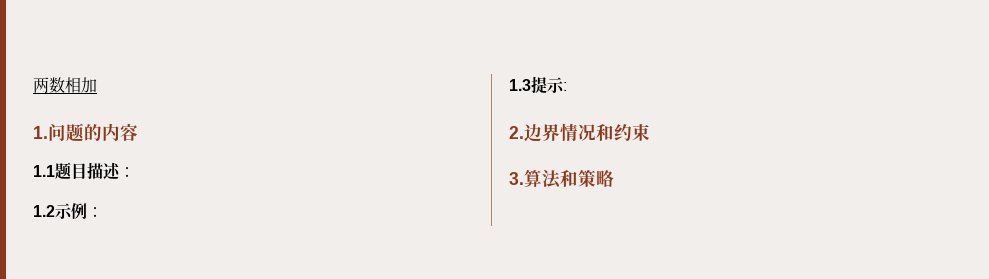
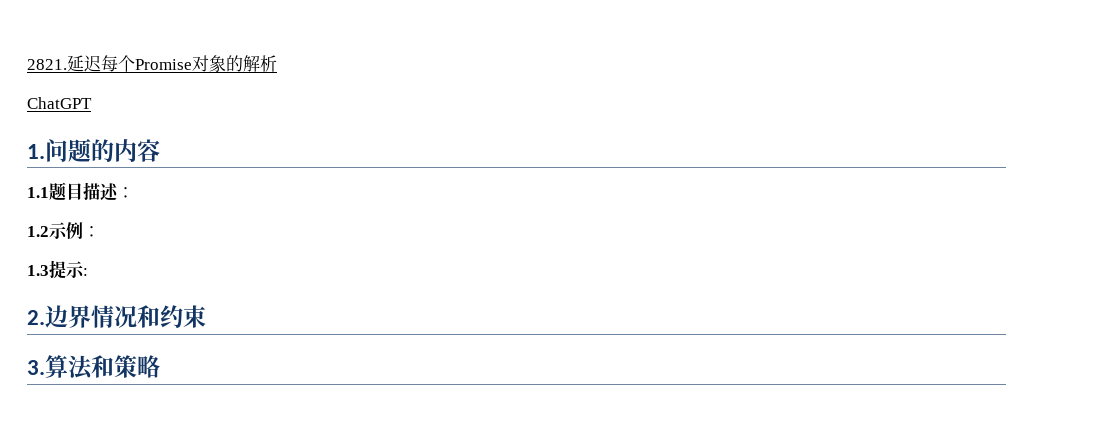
- 两数相加
+ 2821.延迟每个Promise对象的解析
+ ChatGPT

